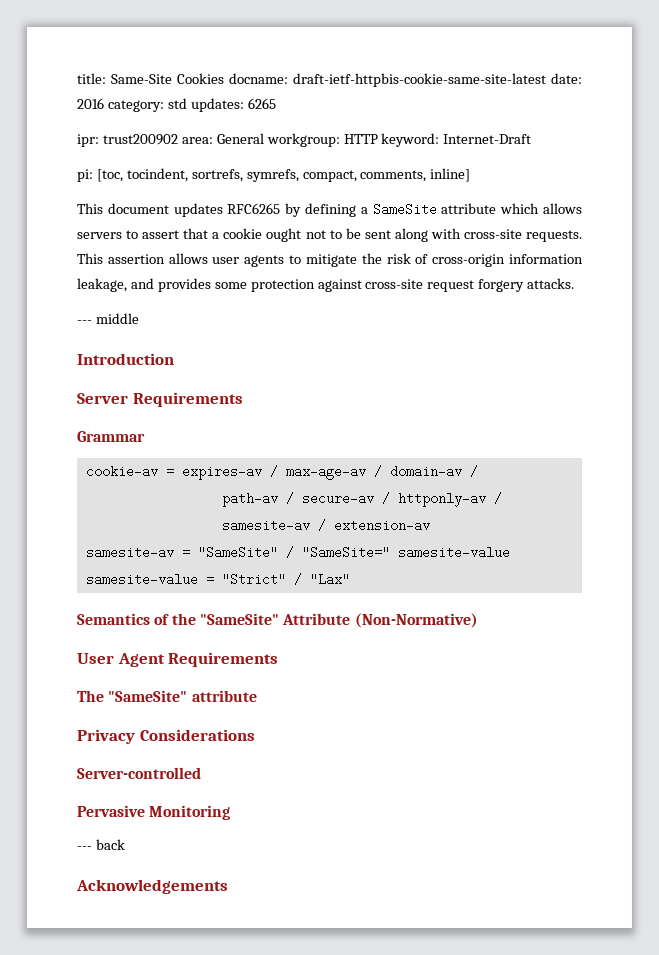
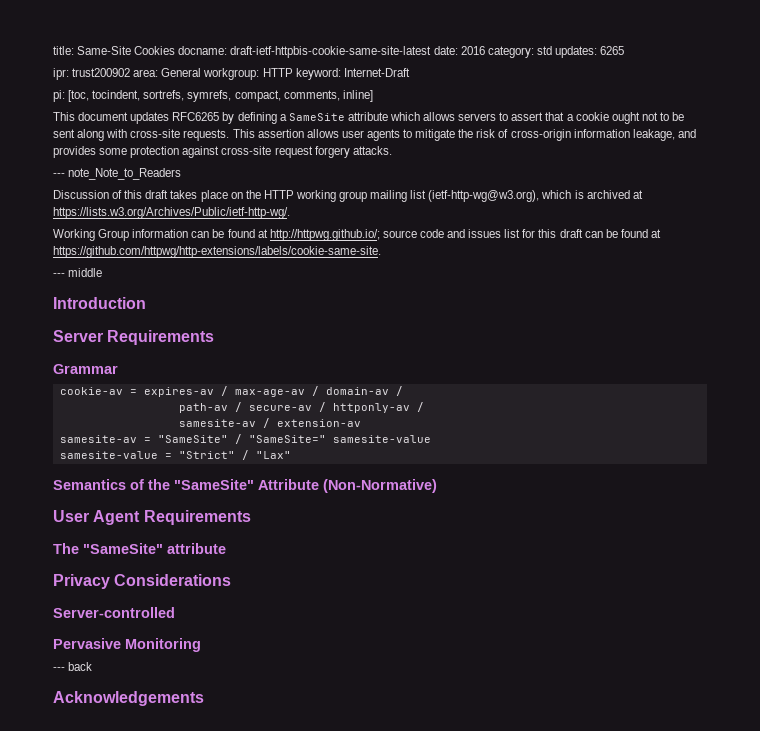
+ --- note_Note_to_Readers
+ Discussion of this draft takes place on the HTTP working group mailing list (ietf-http-wg@w3.org), which is archived at https://lists.w3.org/Archives/Public/ietf-http-wg/.
+ Working Group information can be found at http://httpwg.github.io/; source code and issues list for this draft can be found at https://github.com/httpwg/http-extensions/labels/cookie-same-site.

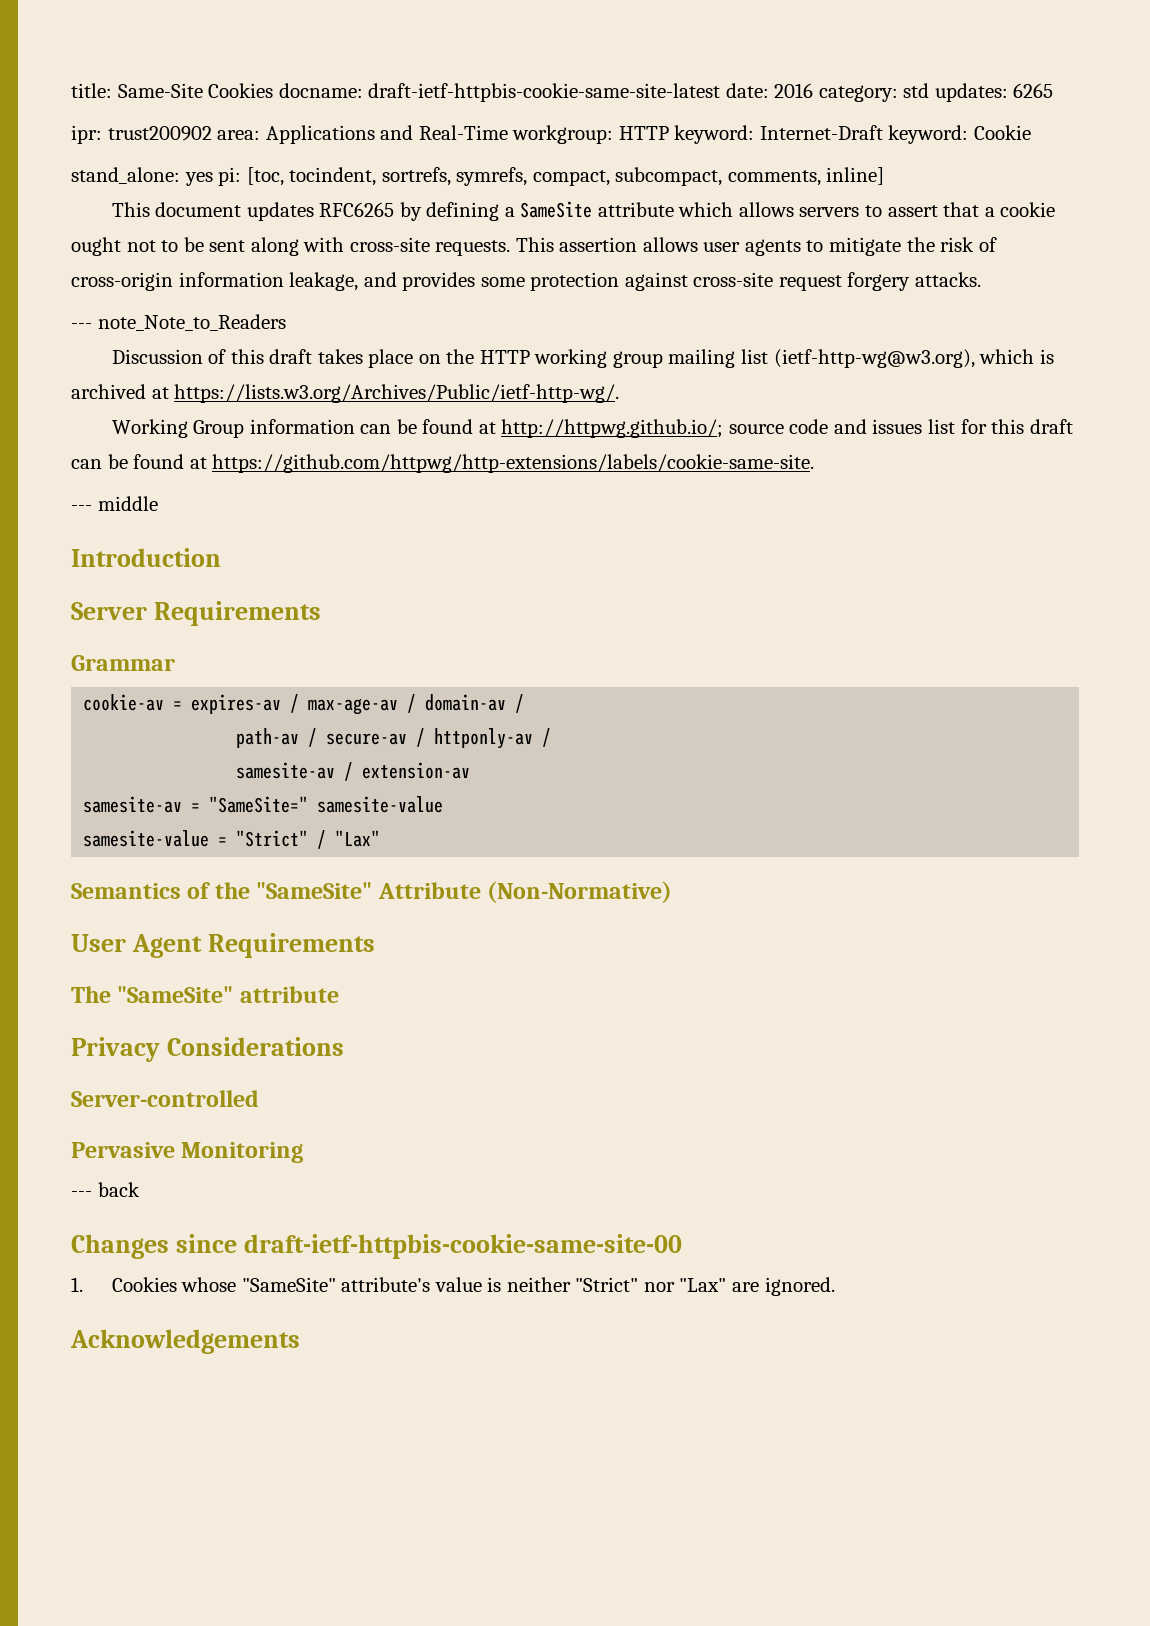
- ipr: trust200902 area: General workgroup: HTTP keyword: Internet-Draft
- pi: [toc, tocindent, sortrefs, symrefs, compact, comments, inline]
+ ipr: trust200902 area: Applications and Real-Time workgroup: HTTP keyword: Internet-Draft keyword: Cookie
+ stand_alone: yes pi: [toc, tocindent, sortrefs, symrefs, compact, subcompact, comments, inline]
- samesite-av = "SameSite" / "SameSite=" samesite-value
+ samesite-av = "SameSite=" samesite-value
+ Changes since draft-ietf-httpbis-cookie-same-site-00
+ 1. Cookies whose "SameSite" attribute's value is neither "Strict" nor "Lax" are ignored.

